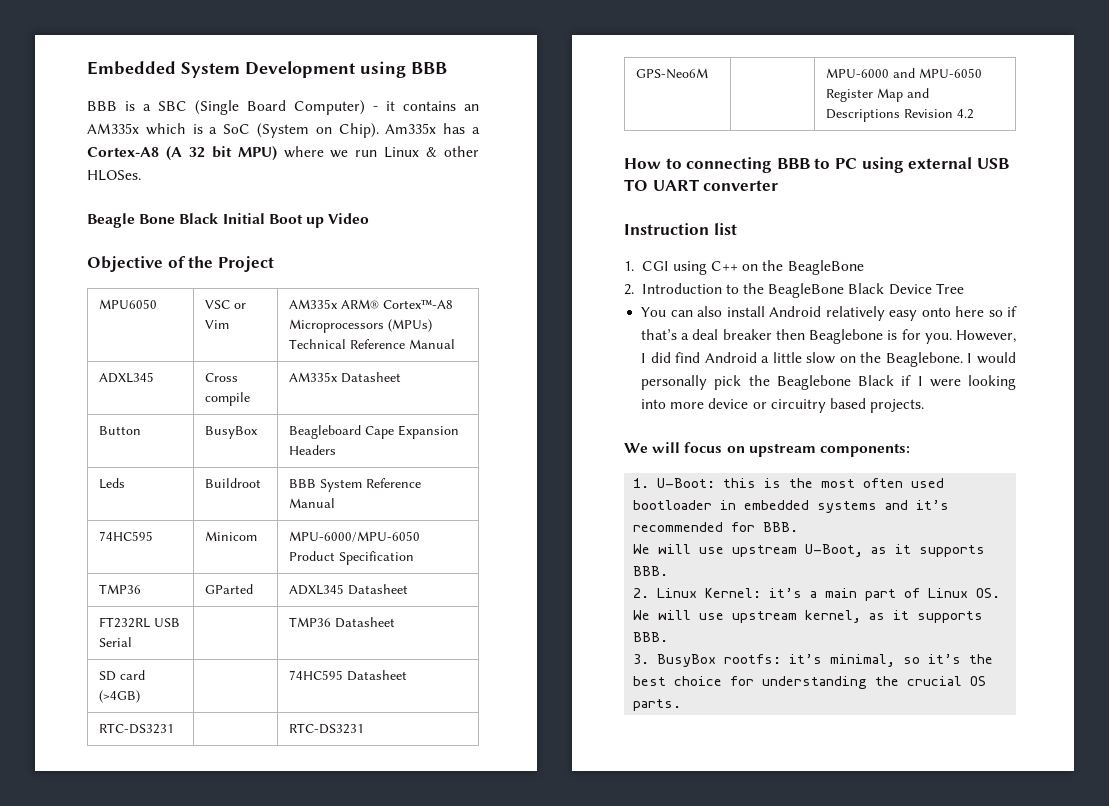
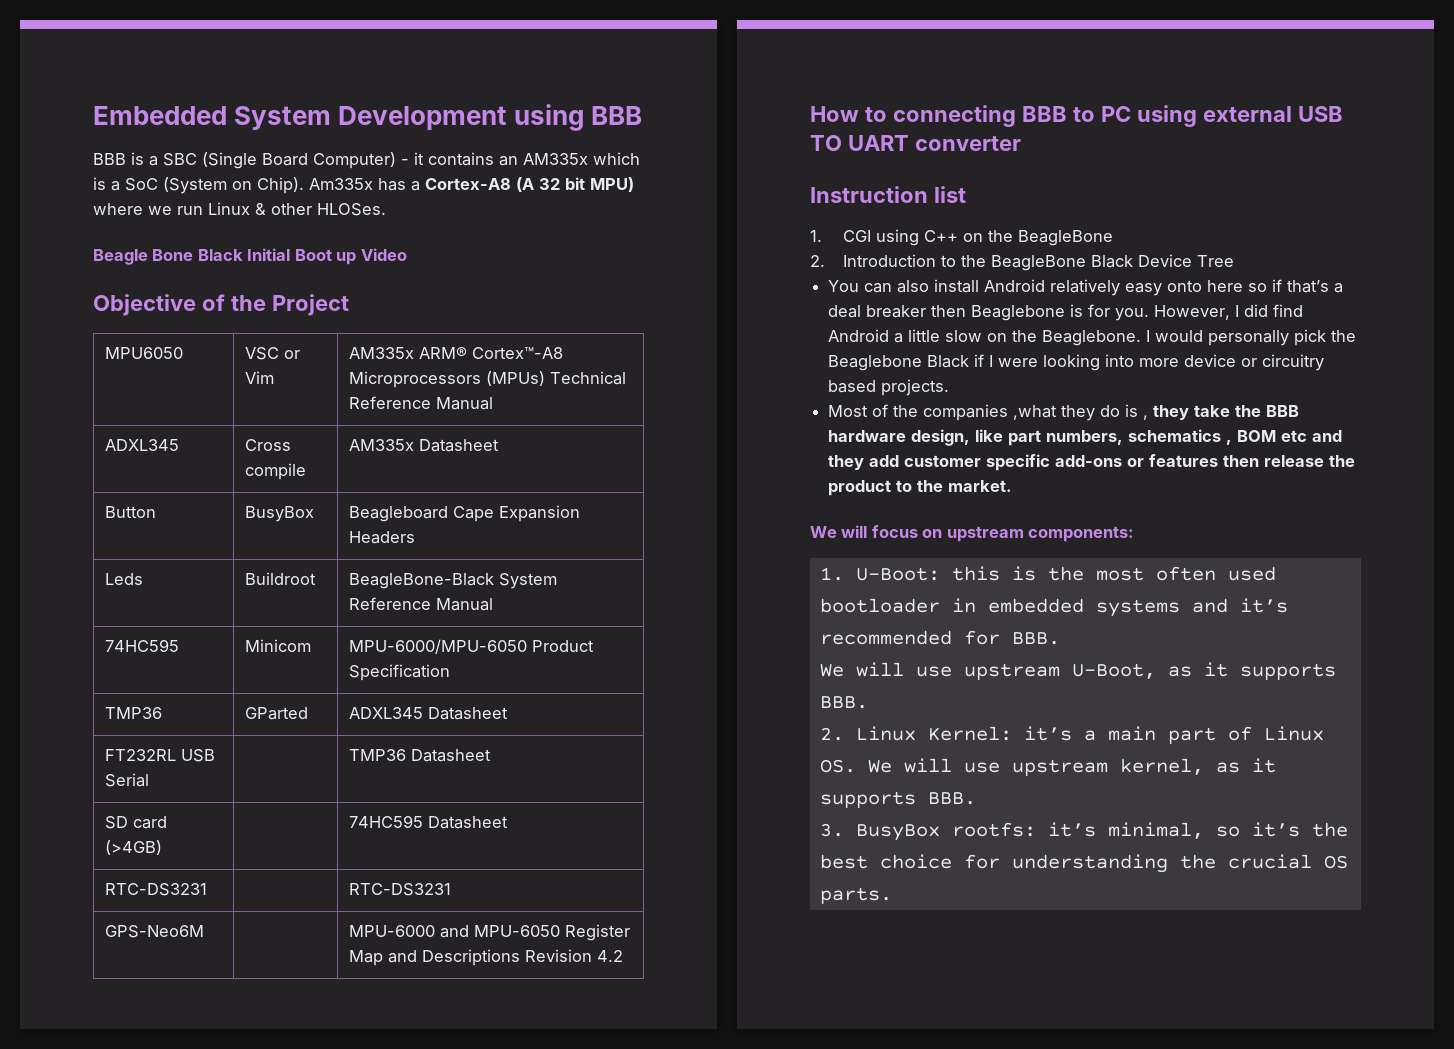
- Leds | Buildroot | BBB System Reference Manual
+ Leds | Buildroot | BeagleBone-Black System Reference Manual
+ Most of the companies ,what they do is , they take the BBB hardware design, like part numbers, schematics , BOM etc and they add customer specific add-ons or features then release the product to the market.

